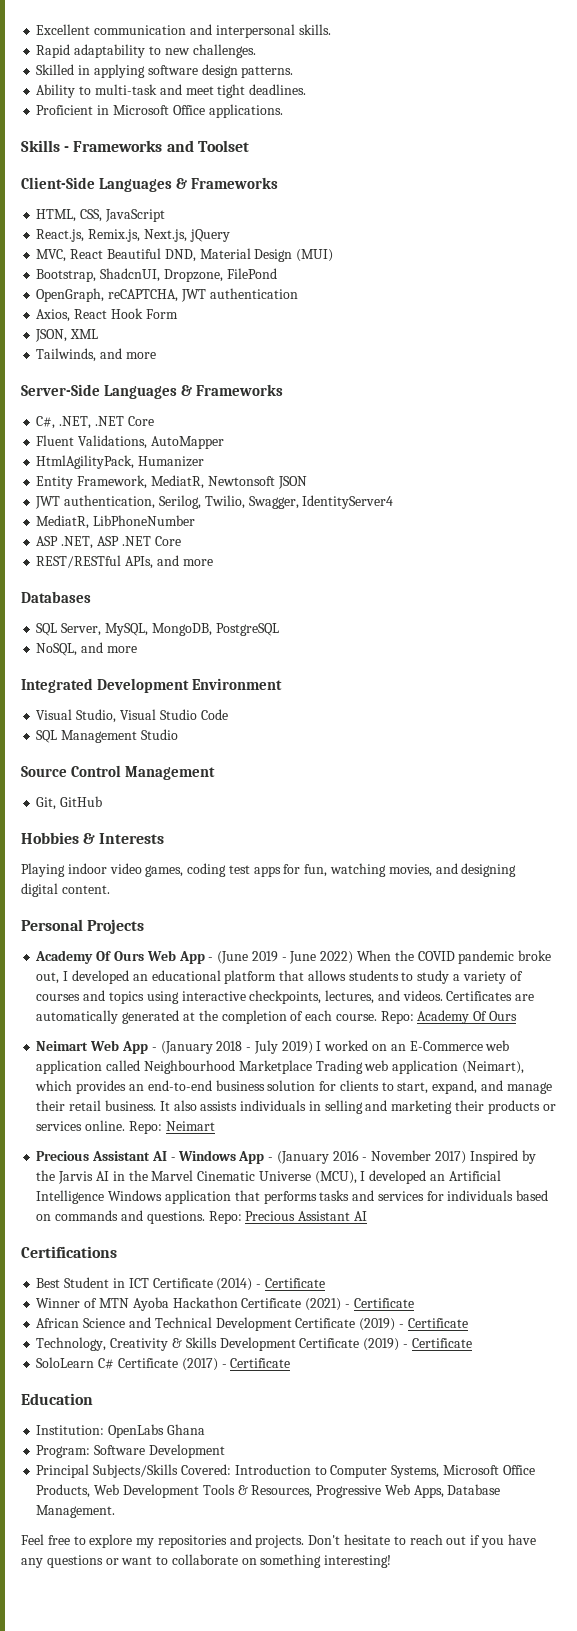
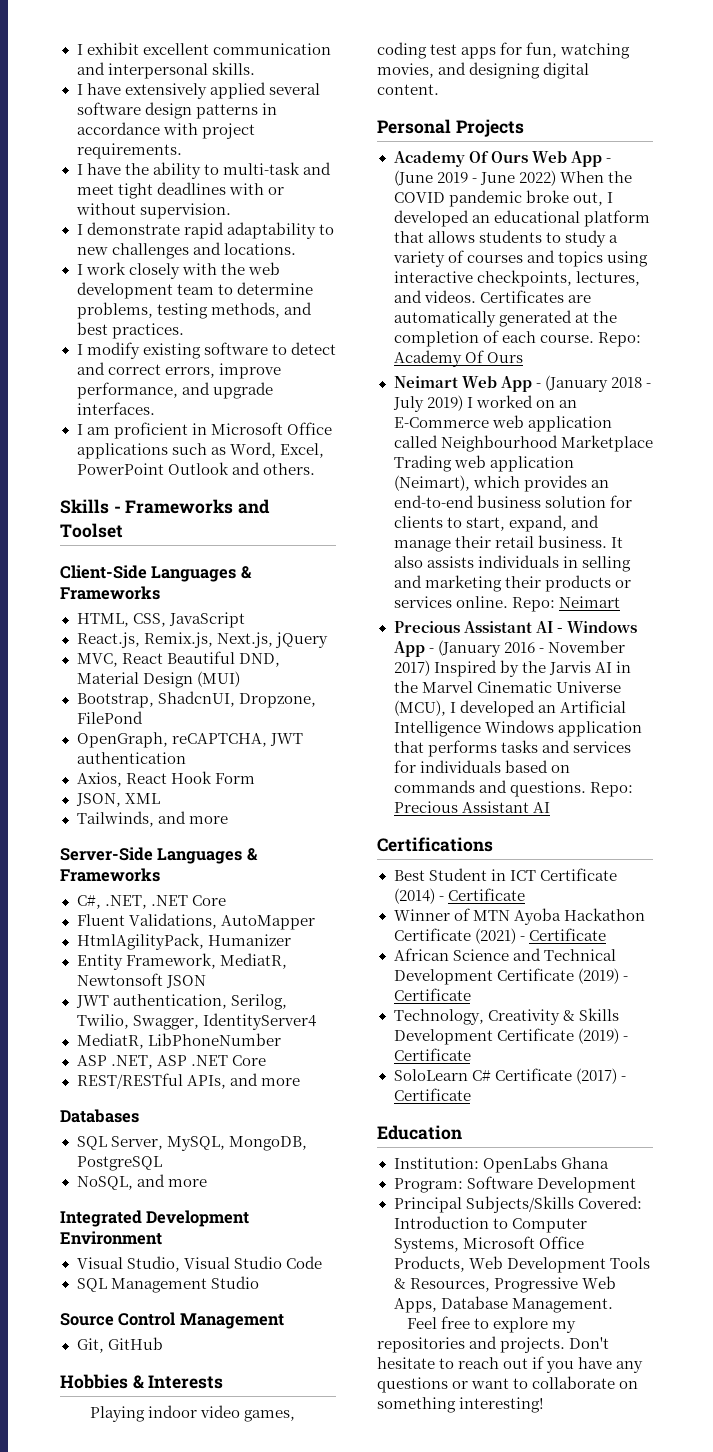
- Excellent communication and interpersonal skills.
+ I exhibit excellent communication and interpersonal skills.
- Rapid adaptability to new challenges.
- Skilled in applying software design patterns.
- Ability to multi-task and meet tight deadlines.
- Proficient in Microsoft Office applications.
+ I have extensively applied several software design patterns in accordance with project requirements.
+ I have the ability to multi-task and meet tight deadlines with or without supervision.
+ I demonstrate rapid adaptability to new challenges and locations.
+ I work closely with the web development team to determine problems, testing methods, and best practices.
+ I modify existing software to detect and correct errors, improve performance, and upgrade interfaces.
+ I am proficient in Microsoft Office applications such as Word, Excel, PowerPoint Outlook and others.

